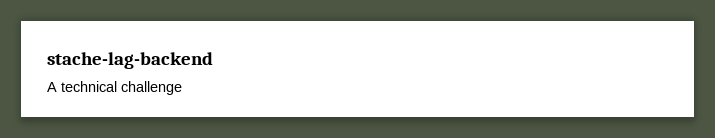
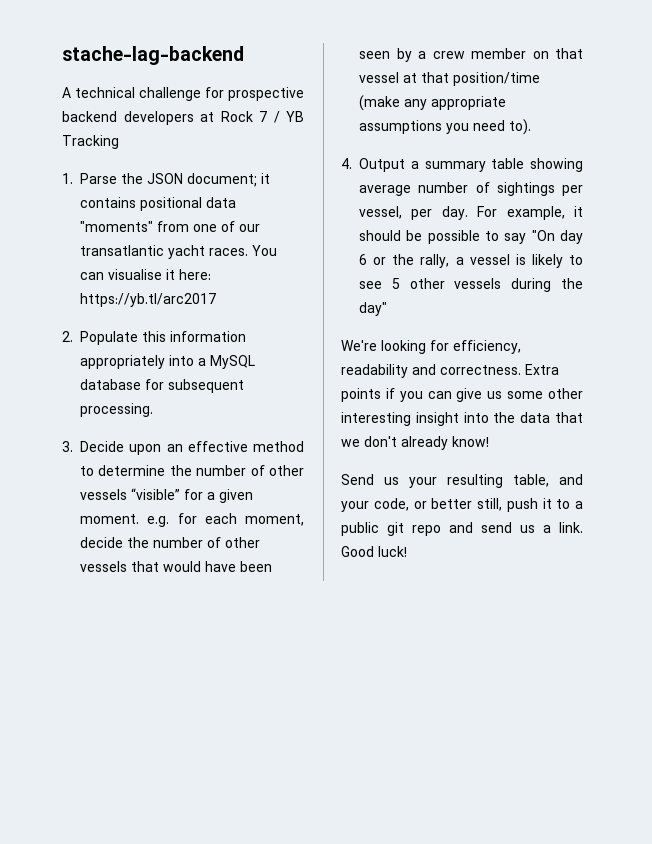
- A technical challenge
+ A technical challenge for prospective backend developers at Rock 7 / YB Tracking
+ 1. Parse the JSON document; it contains positional data "moments" from one of our transatlantic yacht races. You can visualise it here: https://yb.tl/arc2017
+ 2. Populate this information appropriately into a MySQL database for subsequent processing.
+ 3. Decide upon an effective method to determine the number of other vessels “visible” for a given moment. e.g. for each moment, decide the number of other vessels that would have been seen by a crew member on that vessel at that position/time (make any appropriate assumptions you need to).
+ 4. Output a summary table showing average number of sightings per vessel, per day. For example, it should be possible to say "On day 6 or the rally, a vessel is likely to see 5 other vessels during the day"
+ We're looking for efficiency, readability and correctness. Extra points if you can give us some other interesting insight into the data that we don't already know!
+ Send us your resulting table, and your code, or better still, push it to a public git repo and send us a link. Good luck!

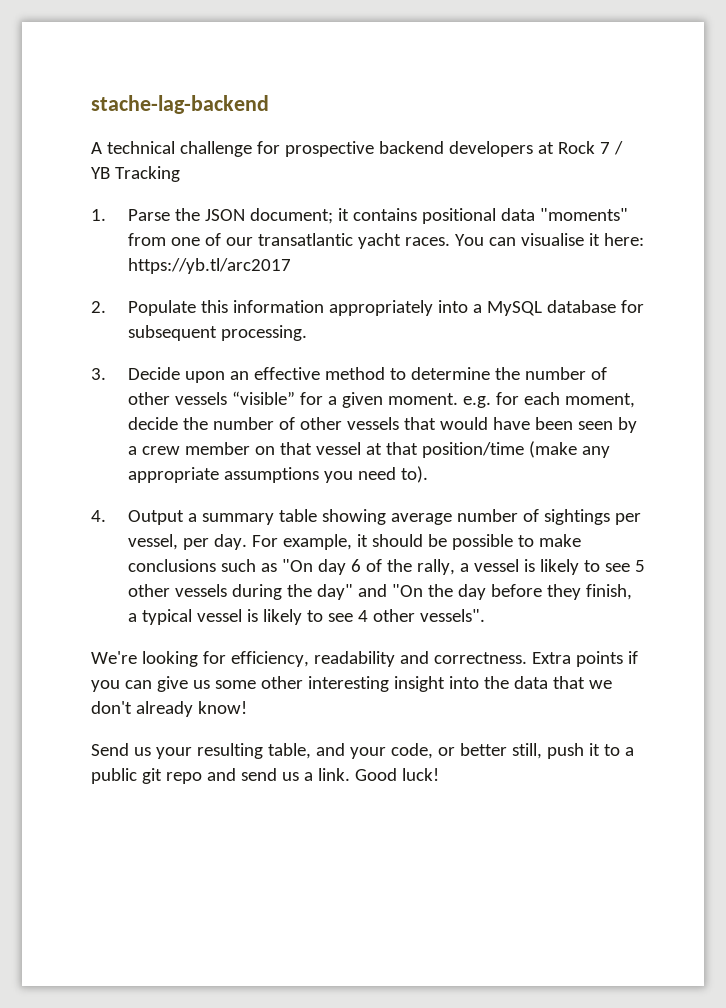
- For example, it should be possible to say "On day 6 or the rally, a vessel is likely to see 5 other vessels during the day"
+ For example, it should be possible to make conclusions such as "On day 6 of the rally, a vessel is likely to see 5 other vessels during the day" and "On the day before they finish, a typical vessel is likely to see 4 other vessels".

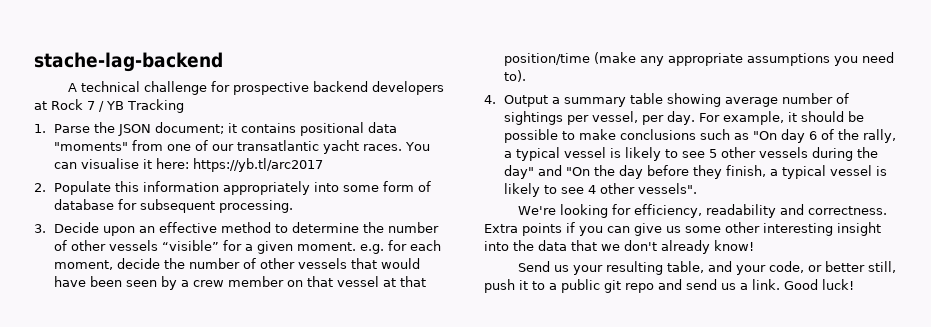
- 2. Populate this information appropriately into a MySQL database for subsequent processing.
+ 2. Populate this information appropriately into some form of database for subsequent processing.
- For example, it should be possible to make conclusions such as "On day 6 of the rally, a vessel is likely to see 5 other vessels during the day" and "On the day before they finish, a typical vessel is likely to see 4 other vessels".
+ For example, it should be possible to make conclusions such as "On day 6 of the rally, a typical vessel is likely to see 5 other vessels during the day" and "On the day before they finish, a typical vessel is likely to see 4 other vessels".

